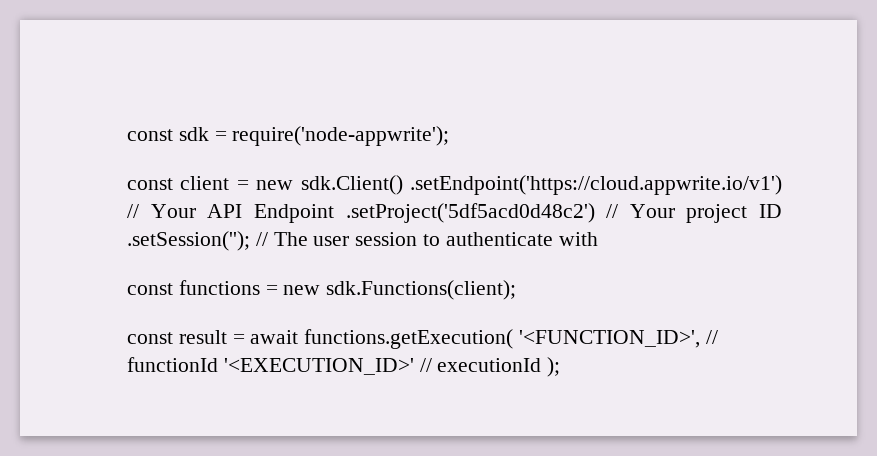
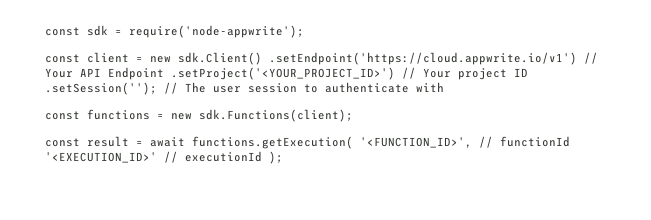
- const client = new sdk.Client() .setEndpoint('https://cloud.appwrite.io/v1') // Your API Endpoint .setProject('5df5acd0d48c2') // Your project ID .setSession(''); // The user session to authenticate with
+ const client = new sdk.Client() .setEndpoint('https://cloud.appwrite.io/v1') // Your API Endpoint .setProject('<YOUR_PROJECT_ID>') // Your project ID .setSession(''); // The user session to authenticate with

